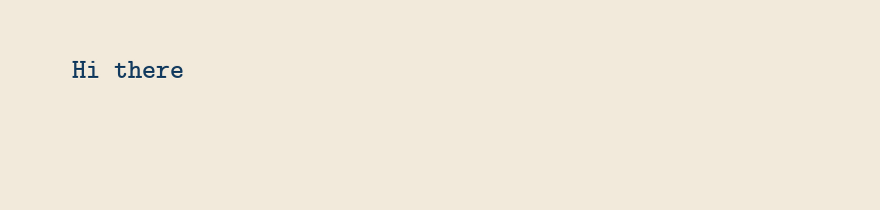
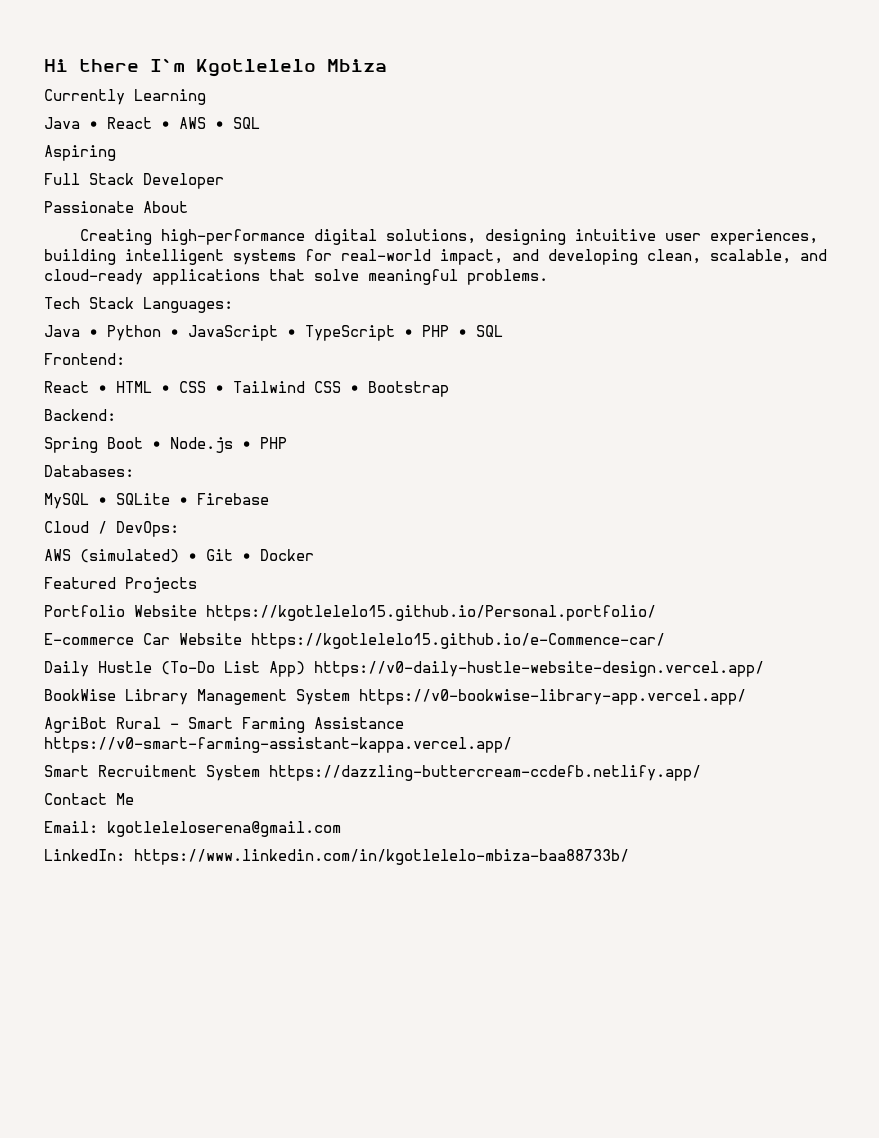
- Hi there
+ Hi there I`m Kgotlelelo Mbiza
+ Currently Learning
+ Java • React • AWS • SQL
+ Aspiring
+ Full Stack Developer
+ Passionate About
+ Creating high-performance digital solutions, designing intuitive user experiences, building intelligent systems for real-world impact, and developing clean, scalable, and cloud-ready applications that solve meaningful problems.
+ Tech Stack Languages:
+ Java • Python • JavaScript • TypeScript • PHP • SQL
+ Frontend:
+ React • HTML • CSS • Tailwind CSS • Bootstrap
+ Backend:
+ Spring Boot • Node.js • PHP
+ Databases:
+ MySQL • SQLite • Firebase
+ Cloud / DevOps:
+ AWS (simulated) • Git • Docker
+ Featured Projects
+ Portfolio Website https://kgotlelelo15.github.io/Personal.portfolio/
+ E-commerce Car Website https://kgotlelelo15.github.io/e-Commence-car/
+ Daily Hustle (To-Do List App) https://v0-daily-hustle-website-design.vercel.app/
+ BookWise Library Management System https://v0-bookwise-library-app.vercel.app/
+ AgriBot Rural – Smart Farming Assistance https://v0-smart-farming-assistant-kappa.vercel.app/
+ Smart Recruitment System https://dazzling-buttercream-ccdefb.netlify.app/
+ Contact Me
+ Email: kgotleleloserena@gmail.com
+ LinkedIn: https://www.linkedin.com/in/kgotlelelo-mbiza-baa88733b/

